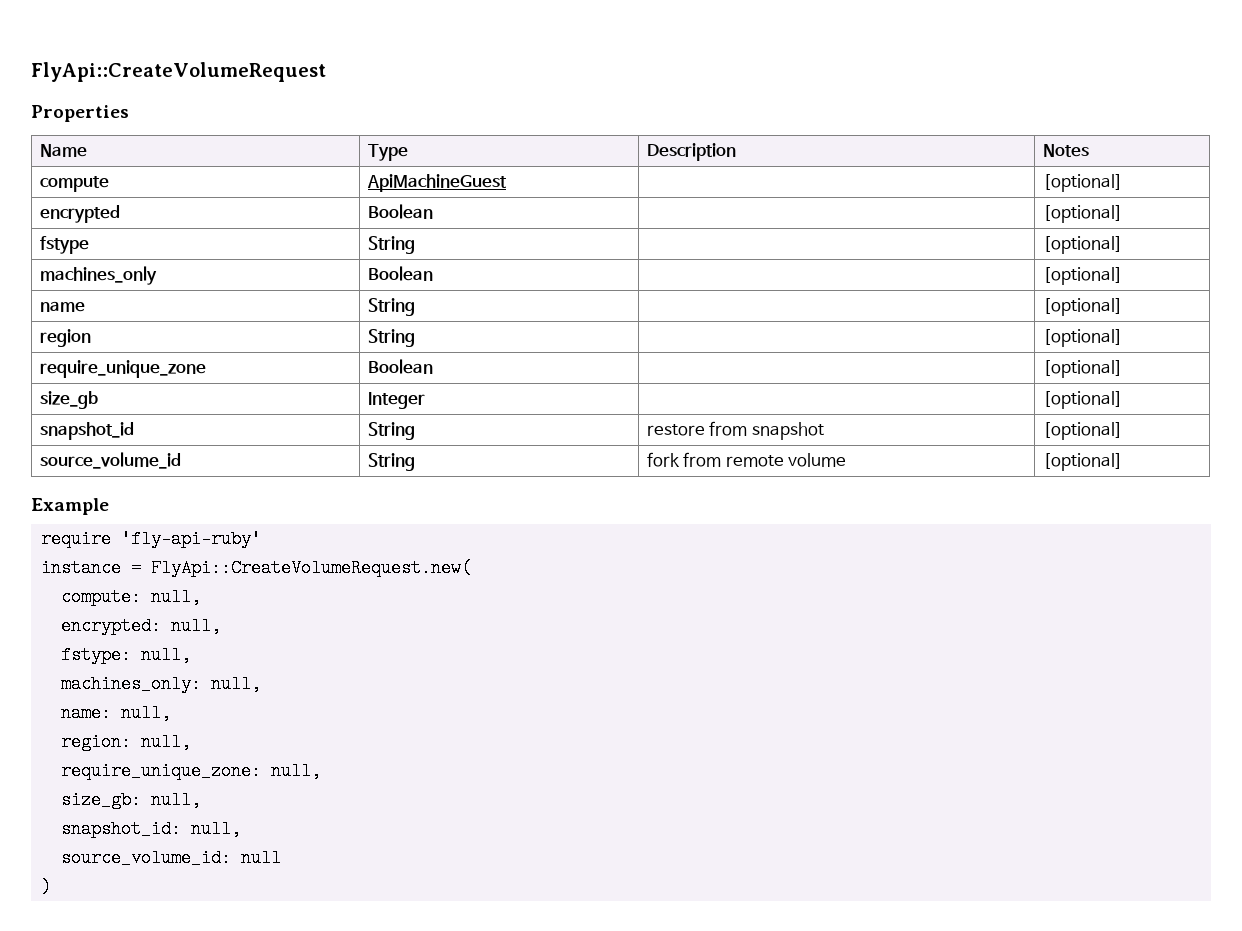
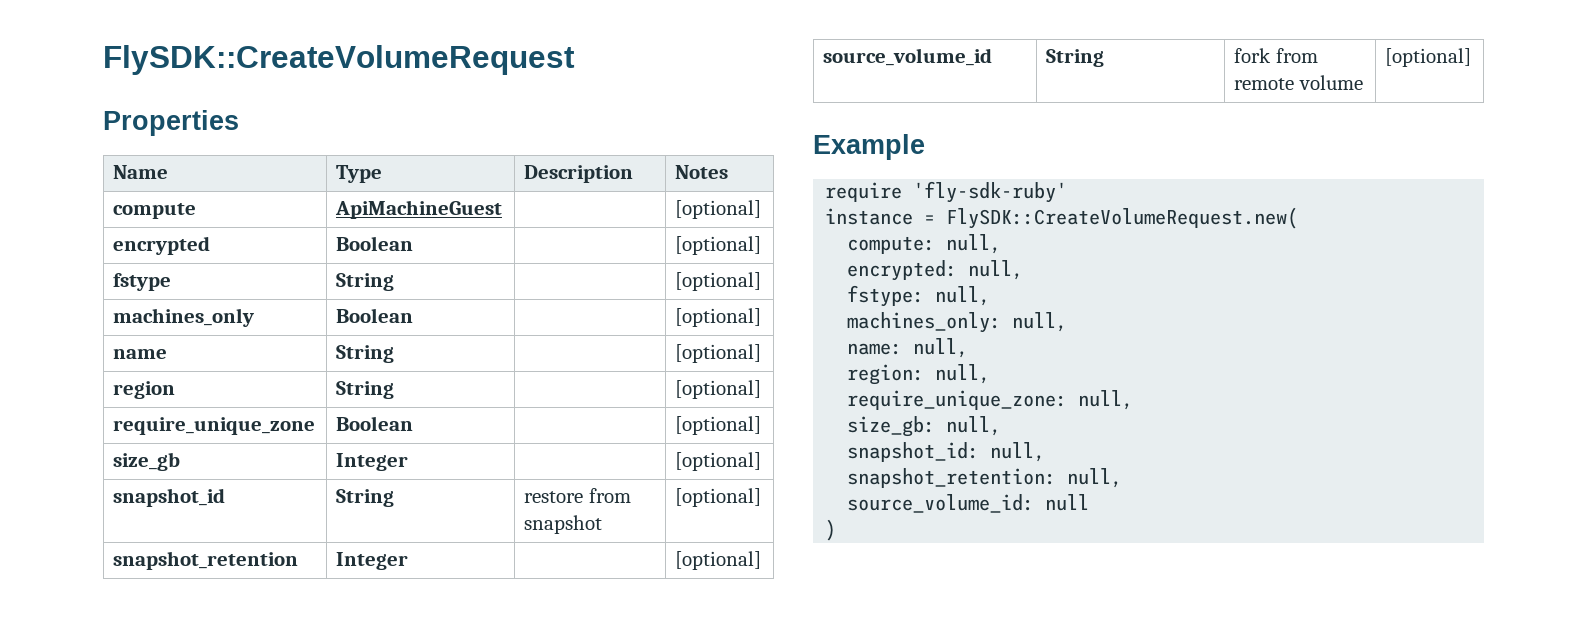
- FlyApi::CreateVolumeRequest
+ FlySDK::CreateVolumeRequest
+ snapshot_retention | Integer | | [optional]
- require 'fly-api-ruby'
+ require 'fly-sdk-ruby'
- instance = FlyApi::CreateVolumeRequest.new(
+ instance = FlySDK::CreateVolumeRequest.new(
+ snapshot_retention: null,

